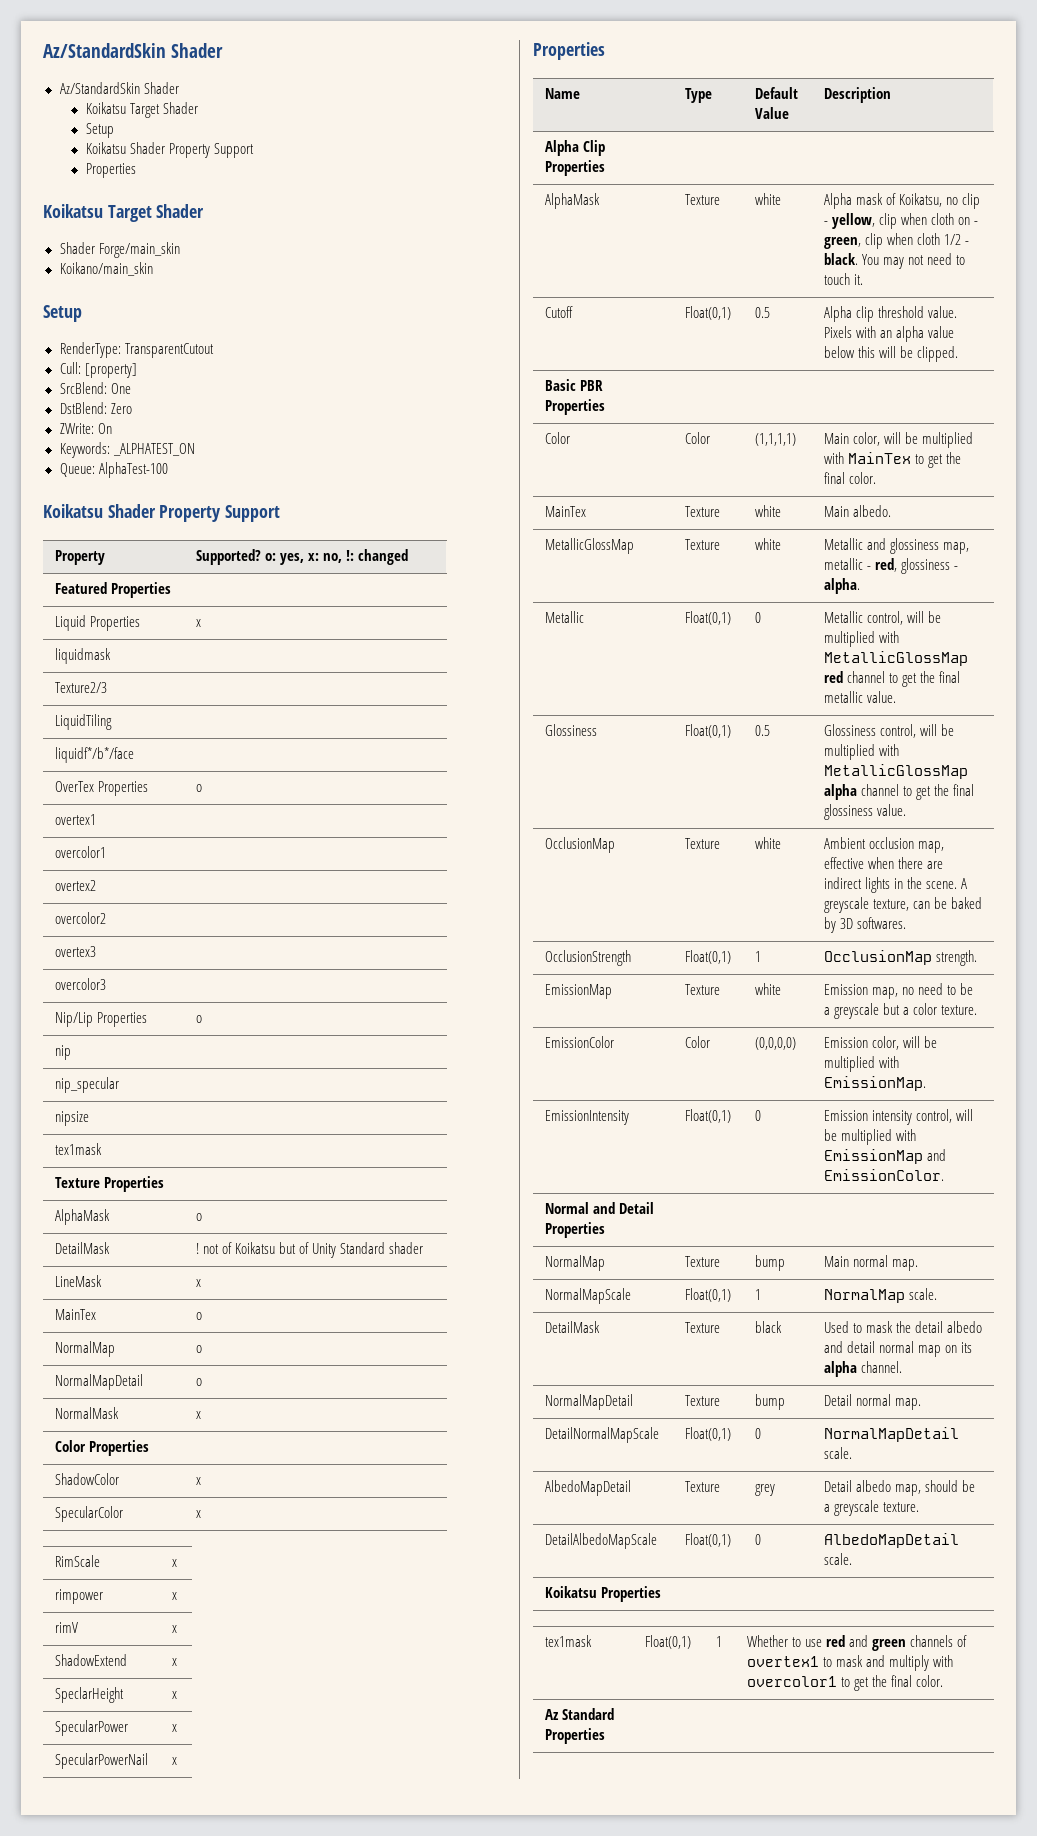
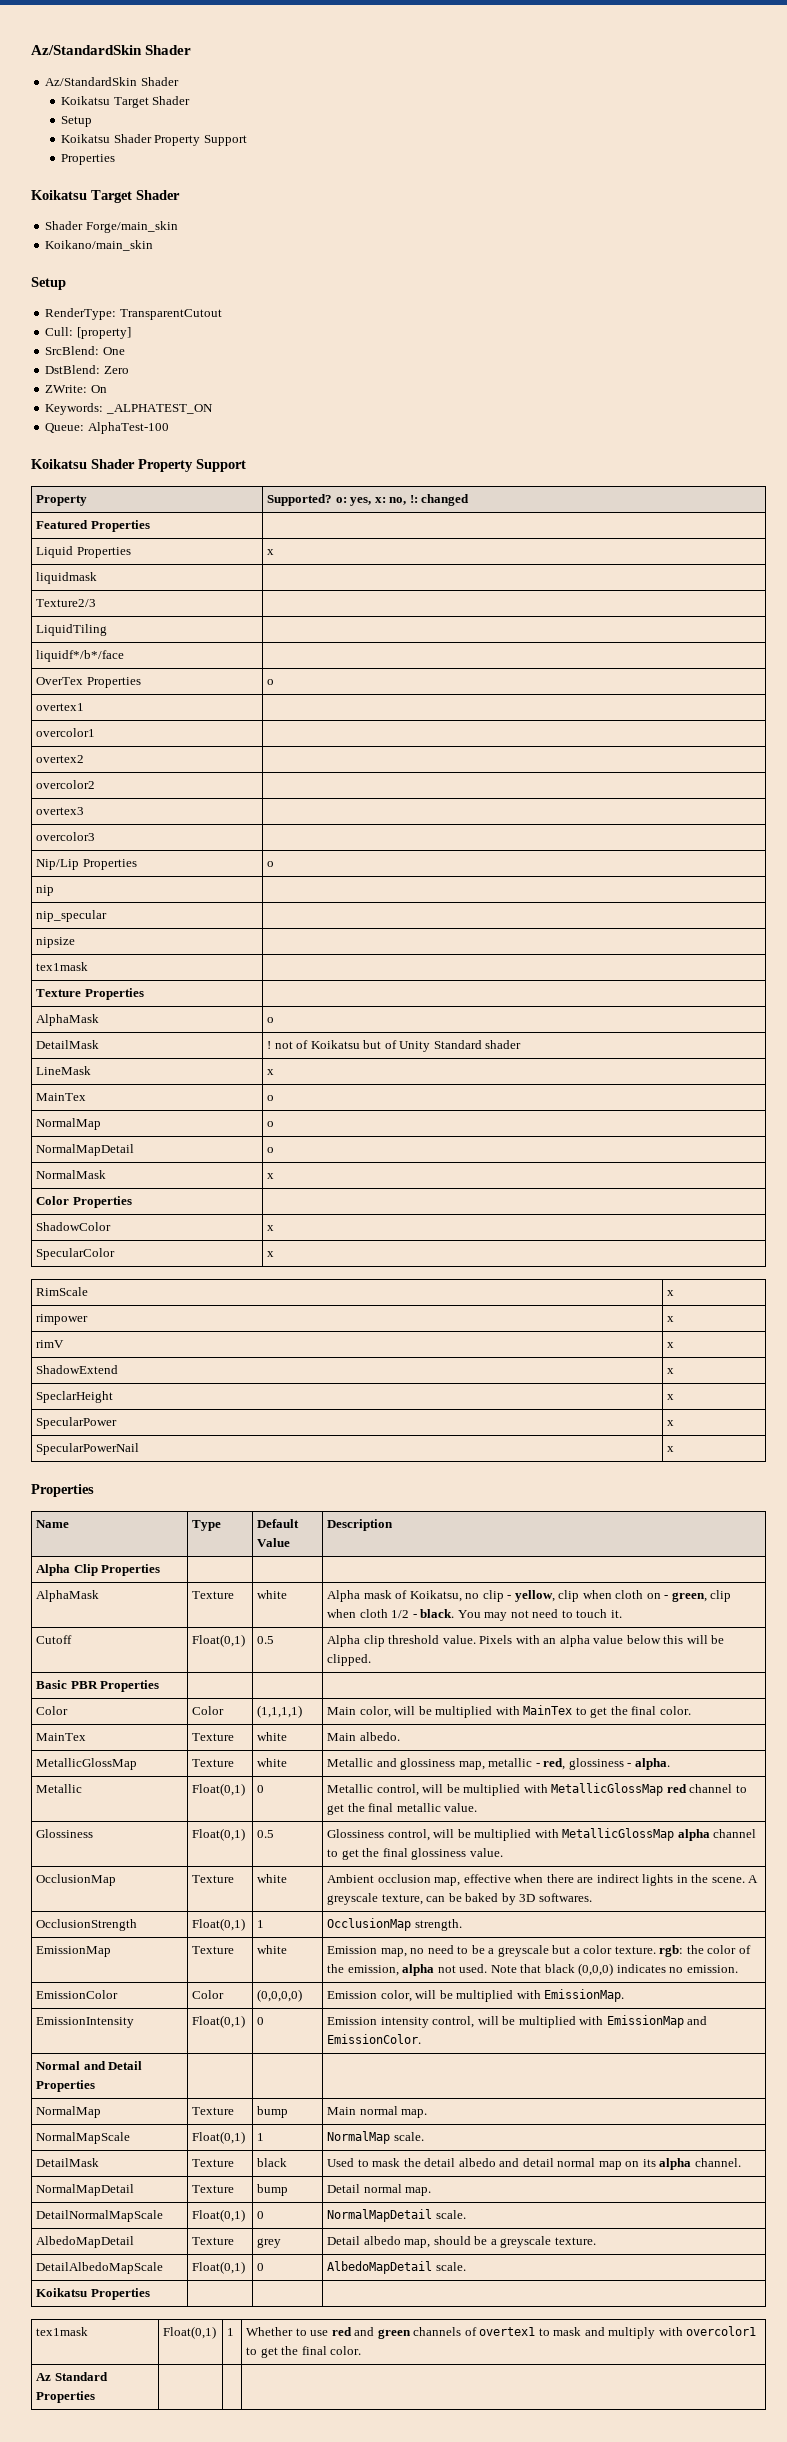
- EmissionMap | Texture | white | Emission map, no need to be a greyscale but a color texture.
+ EmissionMap | Texture | white | Emission map, no need to be a greyscale but a color texture. rgb: the color of the emission, alpha not used. Note that black (0,0,0) indicates no emission.

